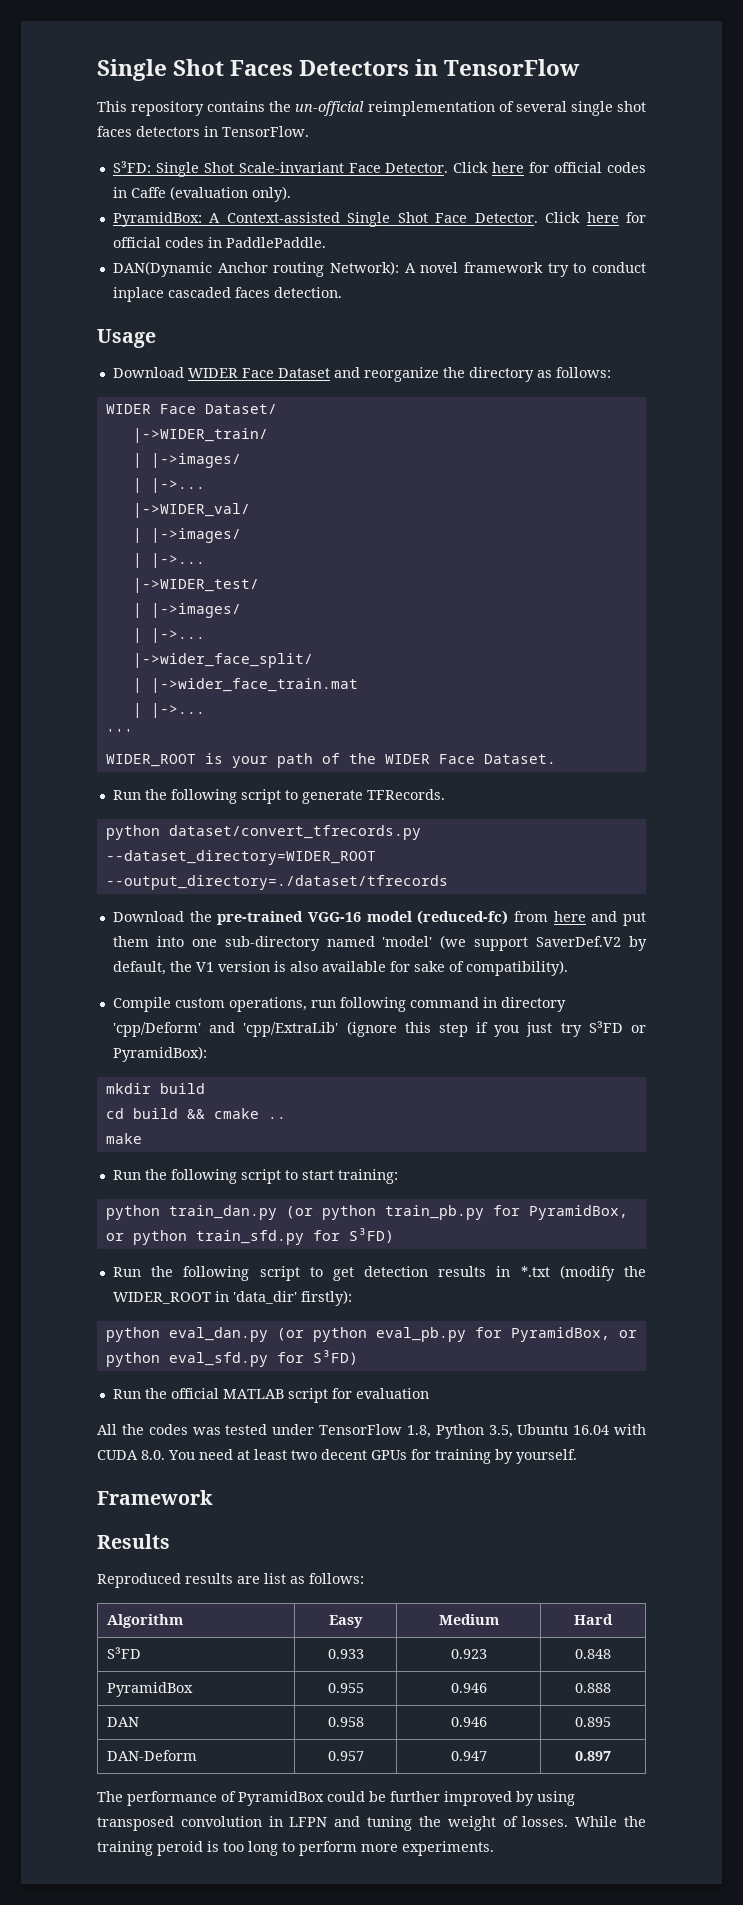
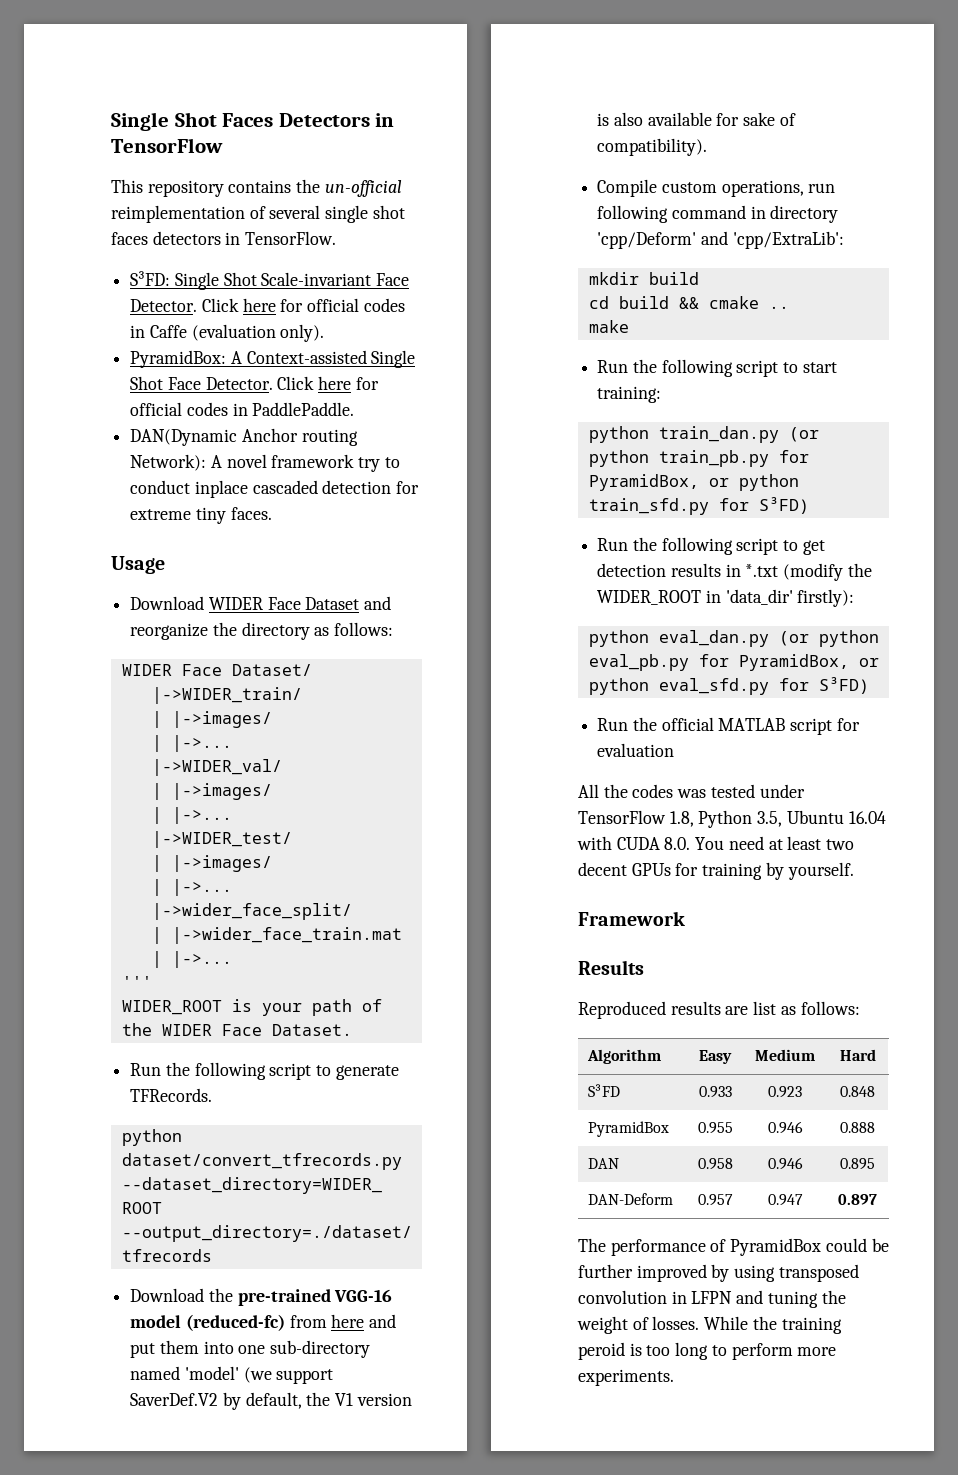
- DAN(Dynamic Anchor routing Network): A novel framework try to conduct inplace cascaded faces detection.
+ DAN(Dynamic Anchor routing Network): A novel framework try to conduct inplace cascaded detection for extreme tiny faces.
- Compile custom operations, run following command in directory 'cpp/Deform' and 'cpp/ExtraLib' (ignore this step if you just try S³FD or PyramidBox):
+ Compile custom operations, run following command in directory 'cpp/Deform' and 'cpp/ExtraLib':

